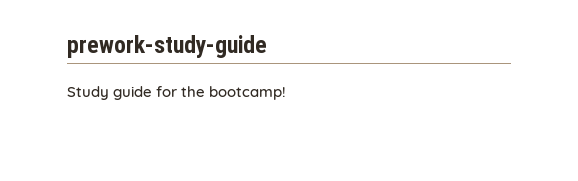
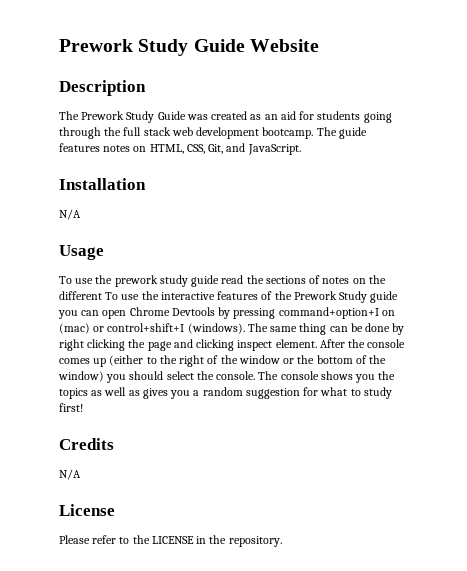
- prework-study-guide
- Study guide for the bootcamp!
+ Prework Study Guide Website
+ Description
+ The Prework Study Guide was created as an aid for students going through the full stack web development bootcamp. The guide features notes on HTML, CSS, Git, and JavaScript.
+ Installation
+ N/A
+ Usage
+ To use the prework study guide read the sections of notes on the different To use the interactive features of the Prework Study guide you can open Chrome Devtools by pressing command+option+I on (mac) or control+shift+I (windows). The same thing can be done by right clicking the page and clicking inspect element. After the console comes up (either to the right of the window or the bottom of the window) you should select the console. The console shows you the topics as well as gives you a random suggestion for what to study first!
+ Credits
+ N/A
+ License
+ Please refer to the LICENSE in the repository.

